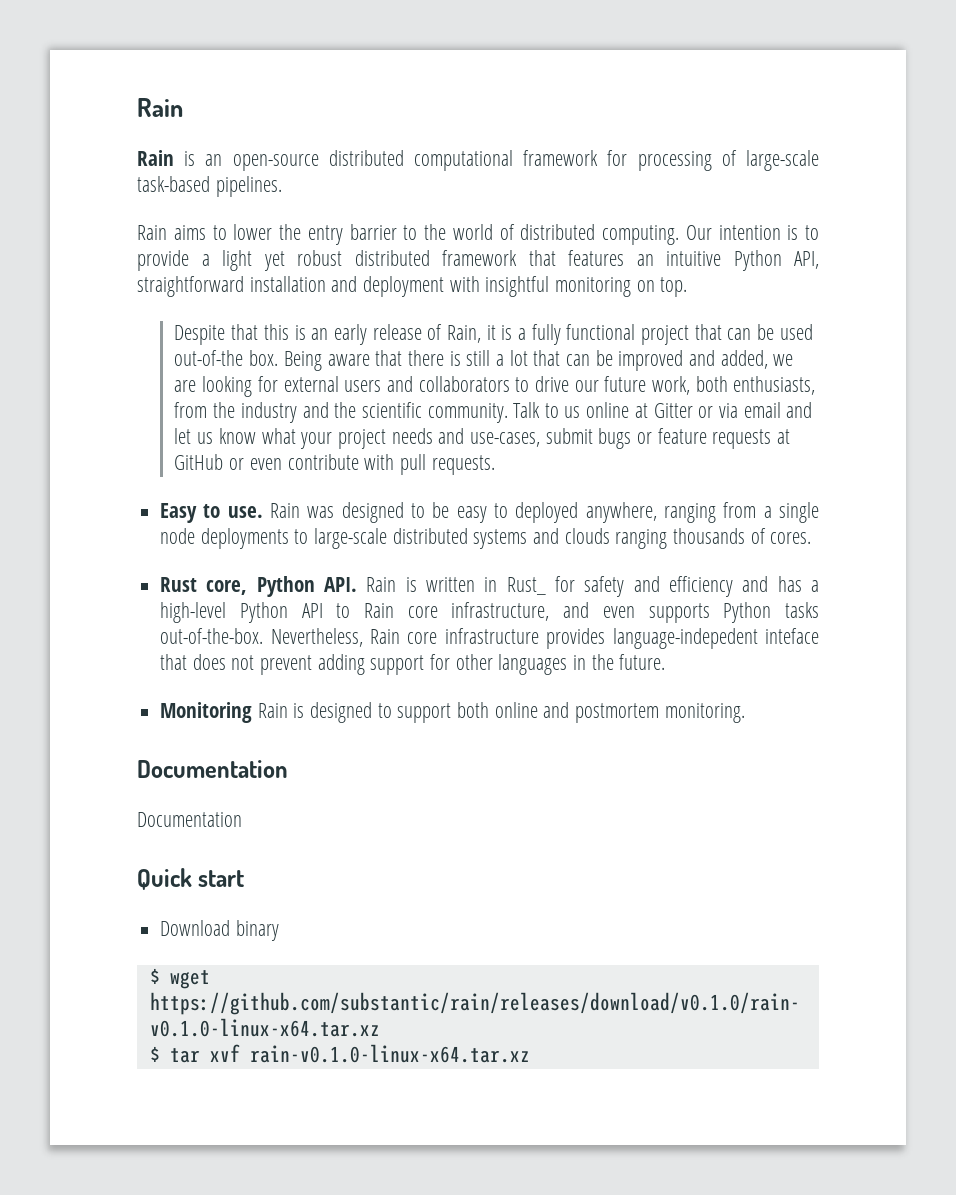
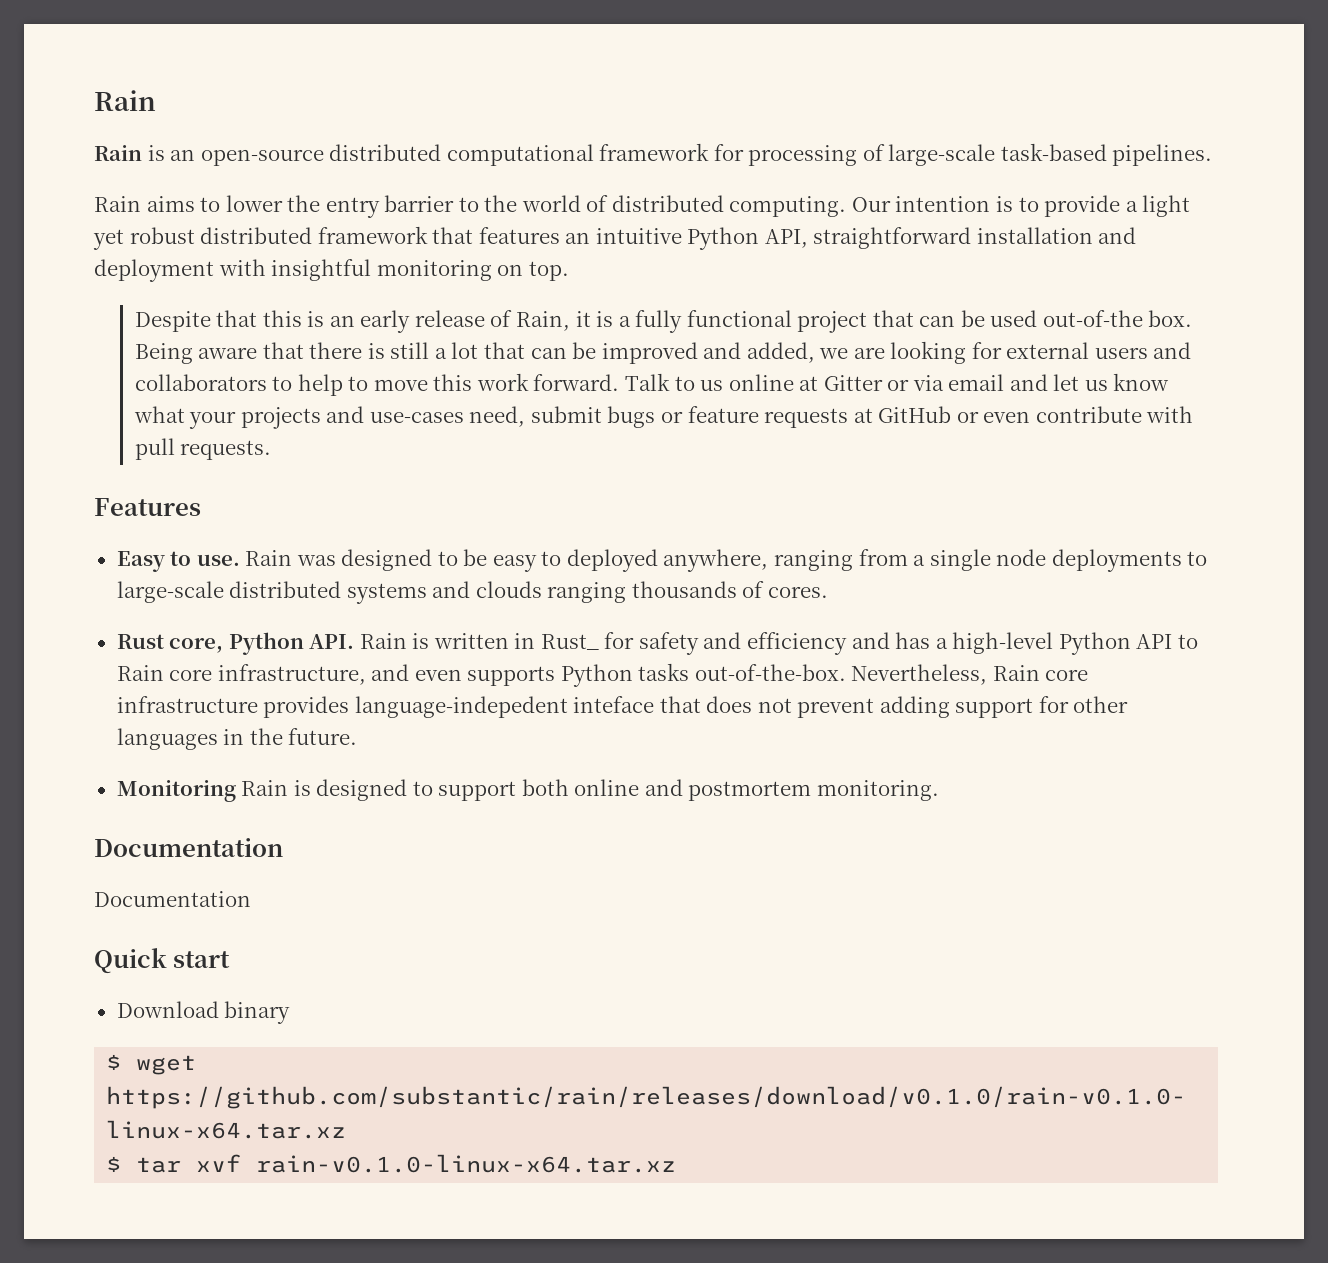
- Being aware that there is still a lot that can be improved and added, we are looking for external users and collaborators to drive our future work, both enthusiasts, from the industry and the scientific community.
+ Being aware that there is still a lot that can be improved and added, we are looking for external users and collaborators to help to move this work forward.
- Talk to us online at Gitter or via email and let us know what your project needs and use-cases, submit bugs or feature requests at GitHub or even contribute with pull requests.
+ Talk to us online at Gitter or via email and let us know what your projects and use-cases need, submit bugs or feature requests at GitHub or even contribute with pull requests.
+ Features

